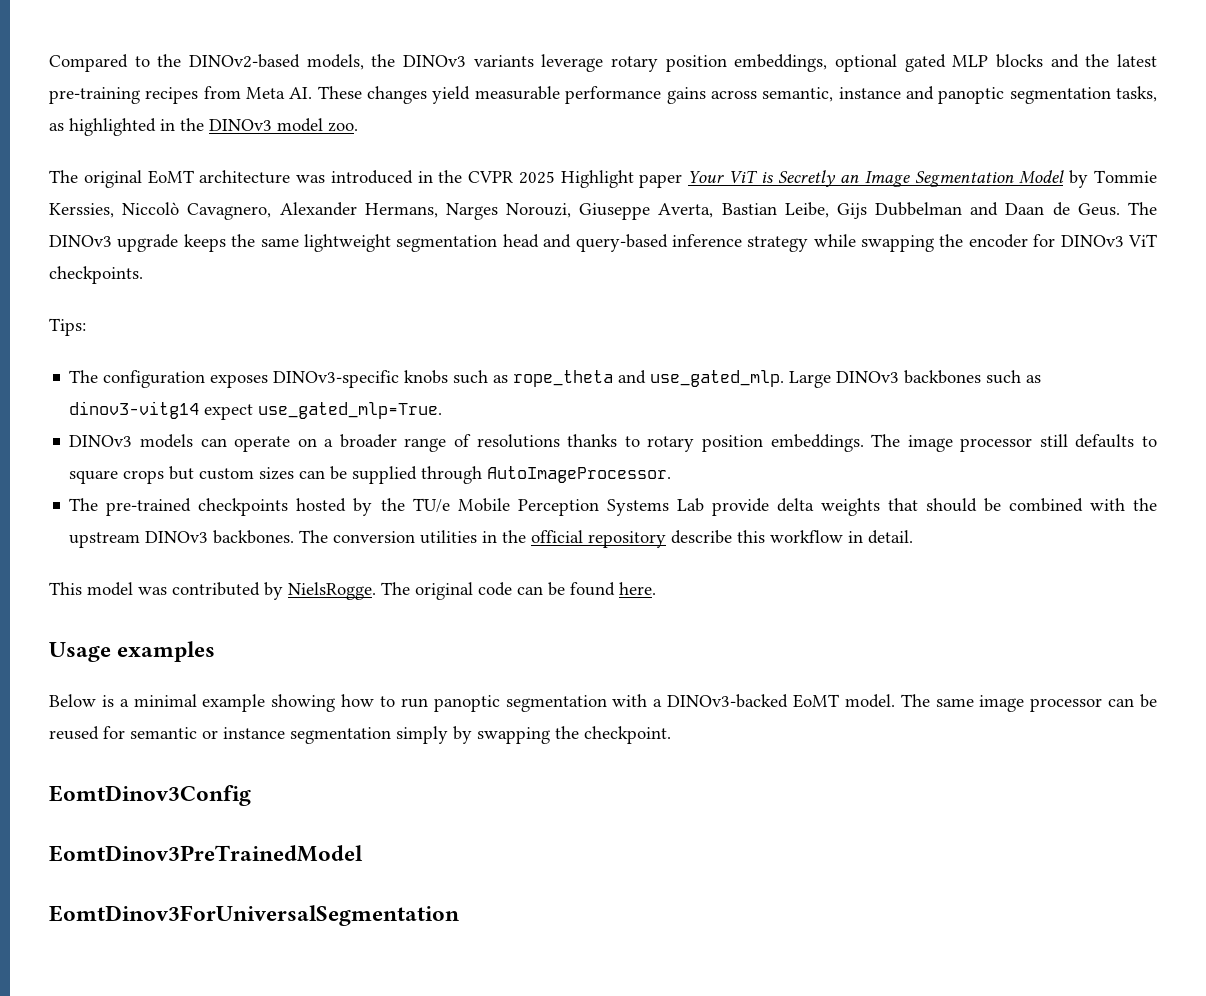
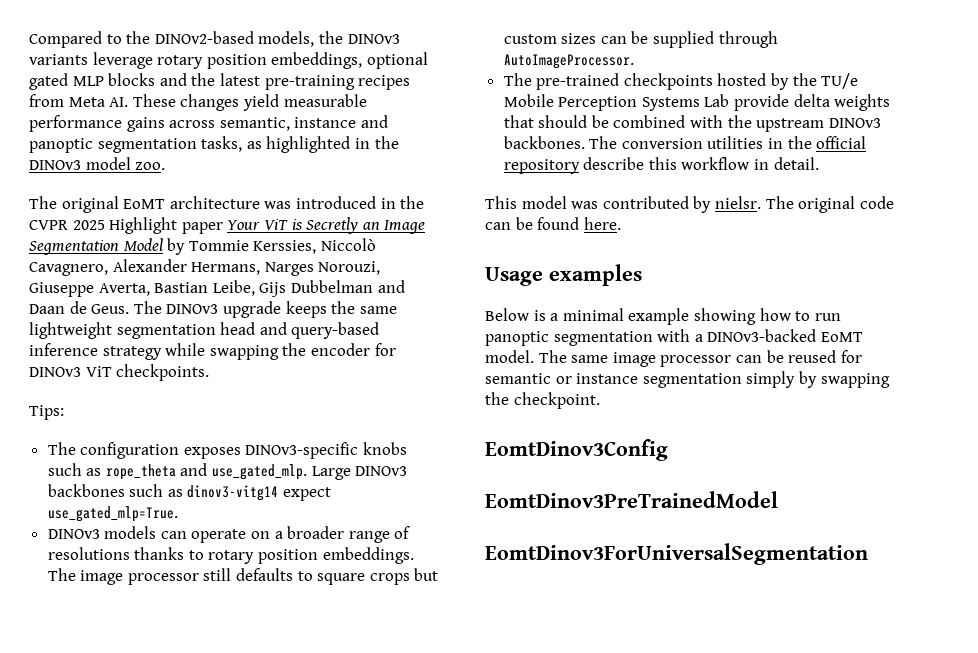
- This model was contributed by NielsRogge.
+ This model was contributed by nielsr.

